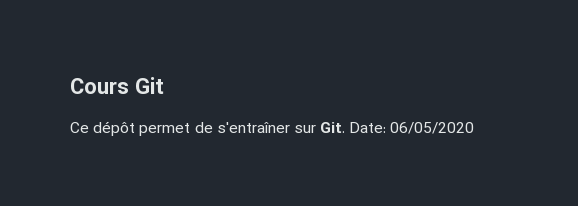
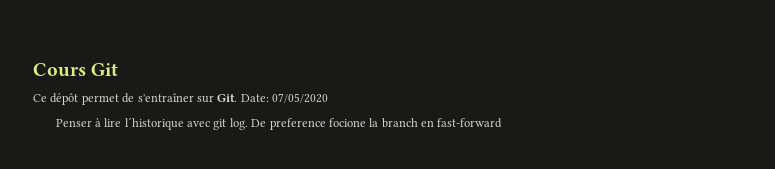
- Ce dépôt permet de s'entraîner sur Git. Date: 06/05/2020
+ Ce dépôt permet de s'entraîner sur Git. Date: 07/05/2020
+ Penser à lire l´historique avec git log. De preference focione la branch en fast-forward

